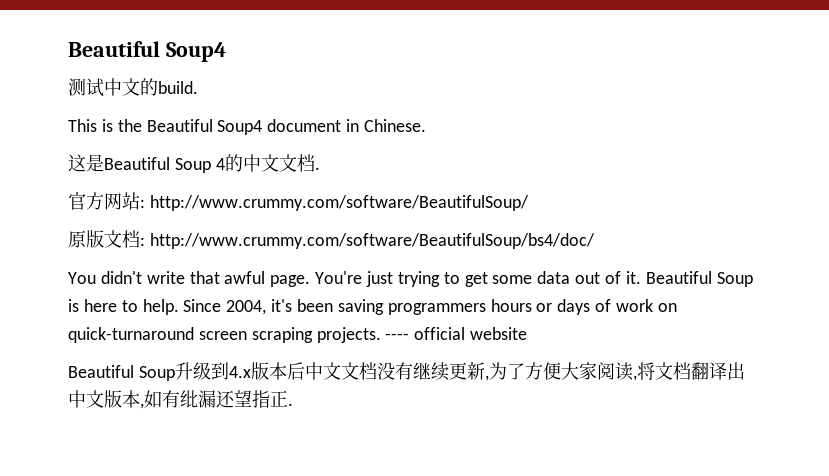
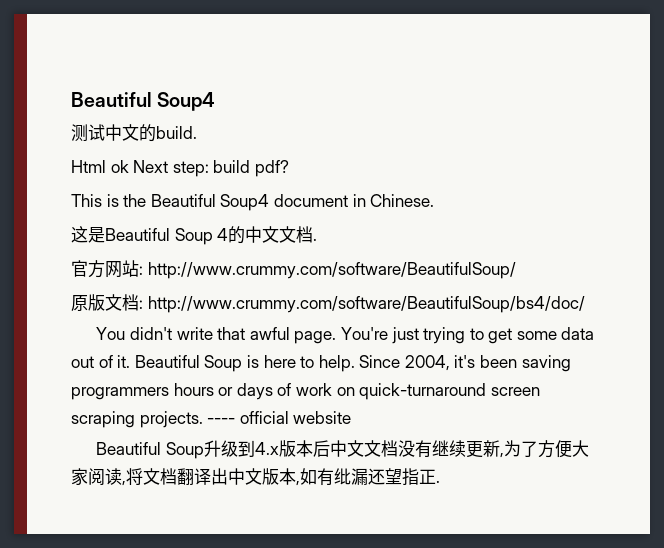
+ Html ok Next step: build pdf?

